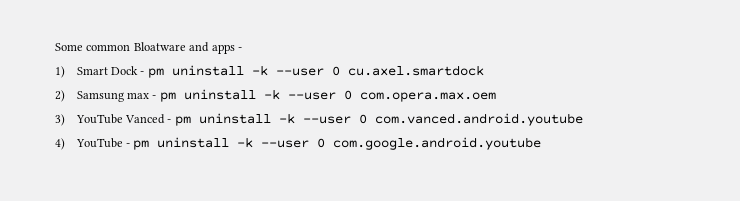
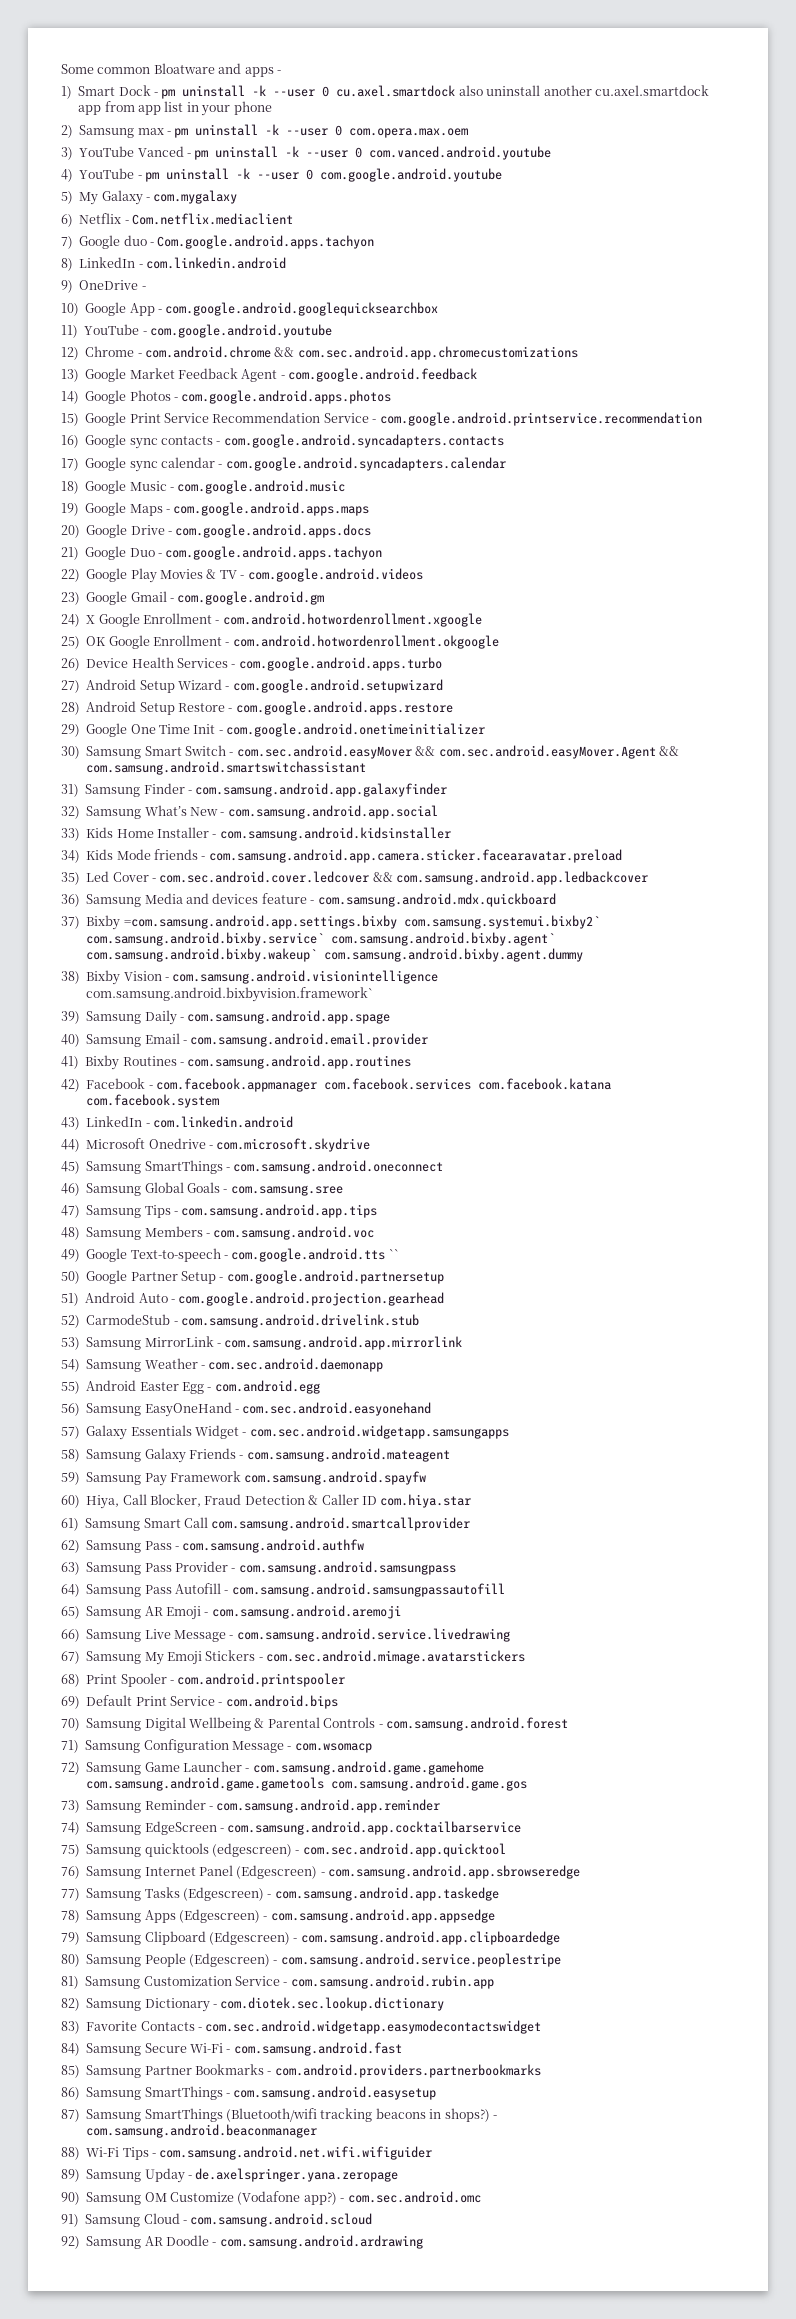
- 1) Smart Dock - pm uninstall -k --user 0 cu.axel.smartdock
+ 1) Smart Dock - pm uninstall -k --user 0 cu.axel.smartdock also uninstall another cu.axel.smartdock app from app list in your phone
+ 5) My Galaxy - com.mygalaxy
+ 6) Netflix - Com.netflix.mediaclient
+ 7) Google duo - Com.google.android.apps.tachyon
+ 8) LinkedIn - com.linkedin.android
+ 9) OneDrive -
+ 10) Google App - com.google.android.googlequicksearchbox
+ 11) YouTube - com.google.android.youtube
+ 12) Chrome - com.android.chrome && com.sec.android.app.chromecustomizations
+ 13) Google Market Feedback Agent - com.google.android.feedback
+ 14) Google Photos - com.google.android.apps.photos
+ 15) Google Print Service Recommendation Service - com.google.android.printservice.recommendation
+ 16) Google sync contacts - com.google.android.syncadapters.contacts
+ 17) Google sync calendar - com.google.android.syncadapters.calendar
+ 18) Google Music - com.google.android.music
+ 19) Google Maps - com.google.android.apps.maps
+ 20) Google Drive - com.google.android.apps.docs
+ 21) Google Duo - com.google.android.apps.tachyon
+ 22) Google Play Movies & TV - com.google.android.videos
+ 23) Google Gmail - com.google.android.gm
+ 24) X Google Enrollment - com.android.hotwordenrollment.xgoogle
+ 25) OK Google Enrollment - com.android.hotwordenrollment.okgoogle
+ 26) Device Health Services - com.google.android.apps.turbo
+ 27) Android Setup Wizard - com.google.android.setupwizard
+ 28) Android Setup Restore - com.google.android.apps.restore
+ 29) Google One Time Init - com.google.android.onetimeinitializer
+ 30) Samsung Smart Switch - com.sec.android.easyMover && com.sec.android.easyMover.Agent && com.samsung.android.smartswitchassistant
+ 31) Samsung Finder - com.samsung.android.app.galaxyfinder
+ 32) Samsung What’s New - com.samsung.android.app.social
+ 33) Kids Home Installer - com.samsung.android.kidsinstaller
+ 34) Kids Mode friends - com.samsung.android.app.camera.sticker.facearavatar.preload
+ 35) Led Cover - com.sec.android.cover.ledcover && com.samsung.android.app.ledbackcover
+ 36) Samsung Media and devices feature - com.samsung.android.mdx.quickboard
+ 37) Bixby =com.samsung.android.app.settings.bixby com.samsung.systemui.bixby2` com.samsung.android.bixby.service` com.samsung.android.bixby.agent` com.samsung.android.bixby.wakeup` com.samsung.android.bixby.agent.dummy
+ 38) Bixby Vision - com.samsung.android.visionintelligence com.samsung.android.bixbyvision.framework`
+ 39) Samsung Daily - com.samsung.android.app.spage
+ 40) Samsung Email - com.samsung.android.email.provider
+ 41) Bixby Routines - com.samsung.android.app.routines
+ 42) Facebook - com.facebook.appmanager com.facebook.services com.facebook.katana com.facebook.system
+ 43) LinkedIn - com.linkedin.android
+ 44) Microsoft Onedrive - com.microsoft.skydrive
+ 45) Samsung SmartThings - com.samsung.android.oneconnect
+ 46) Samsung Global Goals - com.samsung.sree
+ 47) Samsung Tips - com.samsung.android.app.tips
+ 48) Samsung Members - com.samsung.android.voc
+ 49) Google Text-to-speech - com.google.android.tts ``
+ 50) Google Partner Setup - com.google.android.partnersetup
+ 51) Android Auto - com.google.android.projection.gearhead
+ 52) CarmodeStub - com.samsung.android.drivelink.stub
+ 53) Samsung MirrorLink - com.samsung.android.app.mirrorlink
+ 54) Samsung Weather - com.sec.android.daemonapp
+ 55) Android Easter Egg - com.android.egg
+ 56) Samsung EasyOneHand - com.sec.android.easyonehand
+ 57) Galaxy Essentials Widget - com.sec.android.widgetapp.samsungapps
+ 58) Samsung Galaxy Friends - com.samsung.android.mateagent
+ 59) Samsung Pay Framework com.samsung.android.spayfw
+ 60) Hiya, Call Blocker, Fraud Detection & Caller ID com.hiya.star
+ 61) Samsung Smart Call com.samsung.android.smartcallprovider
+ 62) Samsung Pass - com.samsung.android.authfw
+ 63) Samsung Pass Provider - com.samsung.android.samsungpass
+ 64) Samsung Pass Autofill - com.samsung.android.samsungpassautofill
+ 65) Samsung AR Emoji - com.samsung.android.aremoji
+ 66) Samsung Live Message - com.samsung.android.service.livedrawing
+ 67) Samsung My Emoji Stickers - com.sec.android.mimage.avatarstickers
+ 68) Print Spooler - com.android.printspooler
+ 69) Default Print Service - com.android.bips
+ 70) Samsung Digital Wellbeing & Parental Controls - com.samsung.android.forest
+ 71) Samsung Configuration Message - com.wsomacp
+ 72) Samsung Game Launcher - com.samsung.android.game.gamehome com.samsung.android.game.gametools com.samsung.android.game.gos
+ 73) Samsung Reminder - com.samsung.android.app.reminder
+ 74) Samsung EdgeScreen - com.samsung.android.app.cocktailbarservice
+ 75) Samsung quicktools (edgescreen) - com.sec.android.app.quicktool
+ 76) Samsung Internet Panel (Edgescreen) - com.samsung.android.app.sbrowseredge
+ 77) Samsung Tasks (Edgescreen) - com.samsung.android.app.taskedge
+ 78) Samsung Apps (Edgescreen) - com.samsung.android.app.appsedge
+ 79) Samsung Clipboard (Edgescreen) - com.samsung.android.app.clipboardedge
+ 80) Samsung People (Edgescreen) - com.samsung.android.service.peoplestripe
+ 81) Samsung Customization Service - com.samsung.android.rubin.app
+ 82) Samsung Dictionary - com.diotek.sec.lookup.dictionary
+ 83) Favorite Contacts - com.sec.android.widgetapp.easymodecontactswidget
+ 84) Samsung Secure Wi-Fi - com.samsung.android.fast
+ 85) Samsung Partner Bookmarks - com.android.providers.partnerbookmarks
+ 86) Samsung SmartThings - com.samsung.android.easysetup
+ 87) Samsung SmartThings (Bluetooth/wifi tracking beacons in shops?) - com.samsung.android.beaconmanager
+ 88) Wi-Fi Tips - com.samsung.android.net.wifi.wifiguider
+ 89) Samsung Upday - de.axelspringer.yana.zeropage
+ 90) Samsung OM Customize (Vodafone app?) - com.sec.android.omc
+ 91) Samsung Cloud - com.samsung.android.scloud
+ 92) Samsung AR Doodle - com.samsung.android.ardrawing

